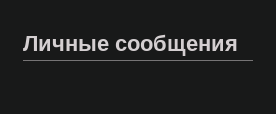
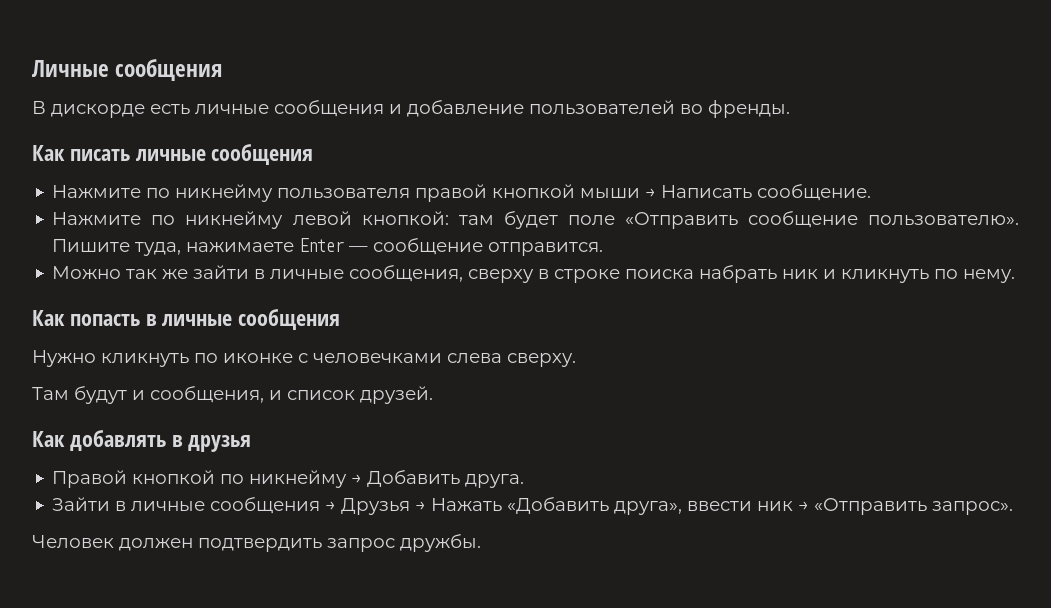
+ В дискорде есть личные сообщения и добавление пользователей во френды.
+ Как писать личные сообщения
+ Нажмите по никнейму пользователя правой кнопкой мыши → Написать сообщение.
+ Нажмите по никнейму левой кнопкой: там будет поле «Отправить сообщение пользователю». Пишите туда, нажимаете Enter — сообщение отправится.
+ Можно так же зайти в личные сообщения, сверху в строке поиска набрать ник и кликнуть по нему.
+ Как попасть в личные сообщения
+ Нужно кликнуть по иконке с человечками слева сверху.
+ Там будут и сообщения, и список друзей.
+ Как добавлять в друзья
+ Правой кнопкой по никнейму → Добавить друга.
+ Зайти в личные сообщения → Друзья → Нажать «Добавить друга», ввести ник → «Отправить запрос».
+ Человек должен подтвердить запрос дружбы.

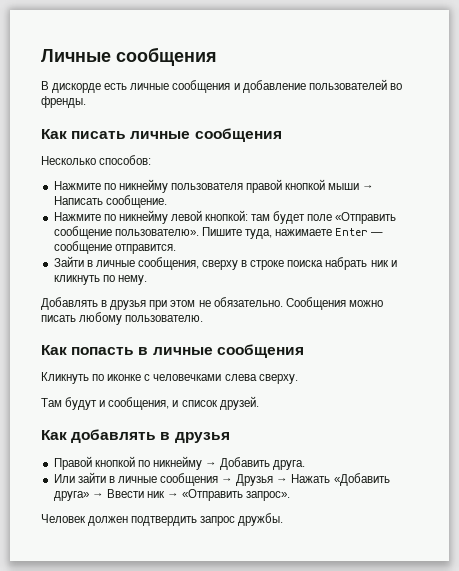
+ Несколько способов:
- Можно так же зайти в личные сообщения, сверху в строке поиска набрать ник и кликнуть по нему.
+ Зайти в личные сообщения, сверху в строке поиска набрать ник и кликнуть по нему.
+ Добавлять в друзья при этом не обязательно. Сообщения можно писать любому пользователю.
- Нужно кликнуть по иконке с человечками слева сверху.
+ Кликнуть по иконке с человечками слева сверху.
- Зайти в личные сообщения → Друзья → Нажать «Добавить друга», ввести ник → «Отправить запрос».
+ Или зайти в личные сообщения → Друзья → Нажать «Добавить друга» → Ввести ник → «Отправить запрос».

